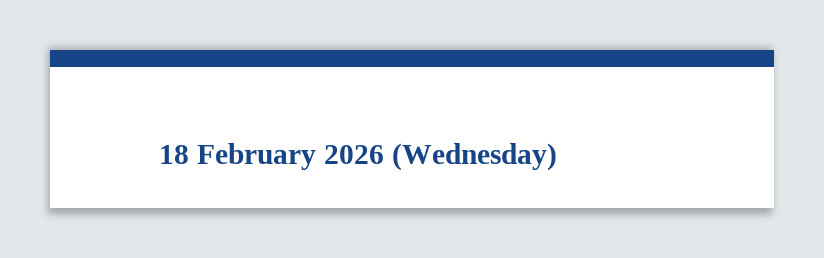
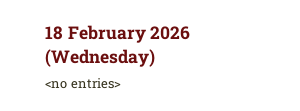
+ <no entries>

